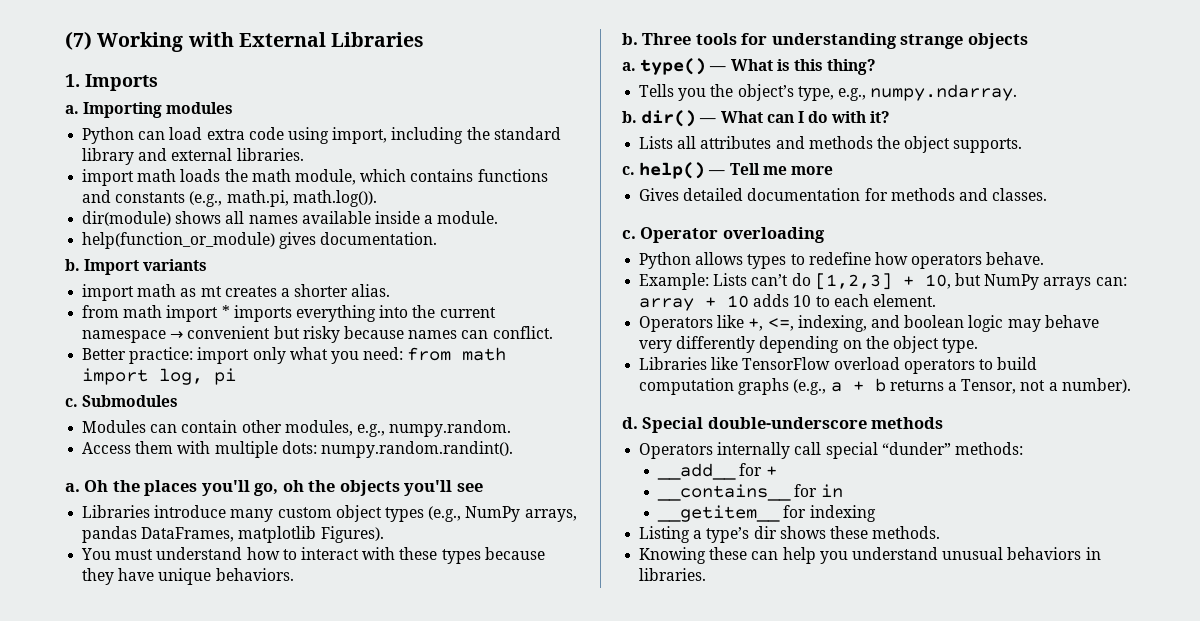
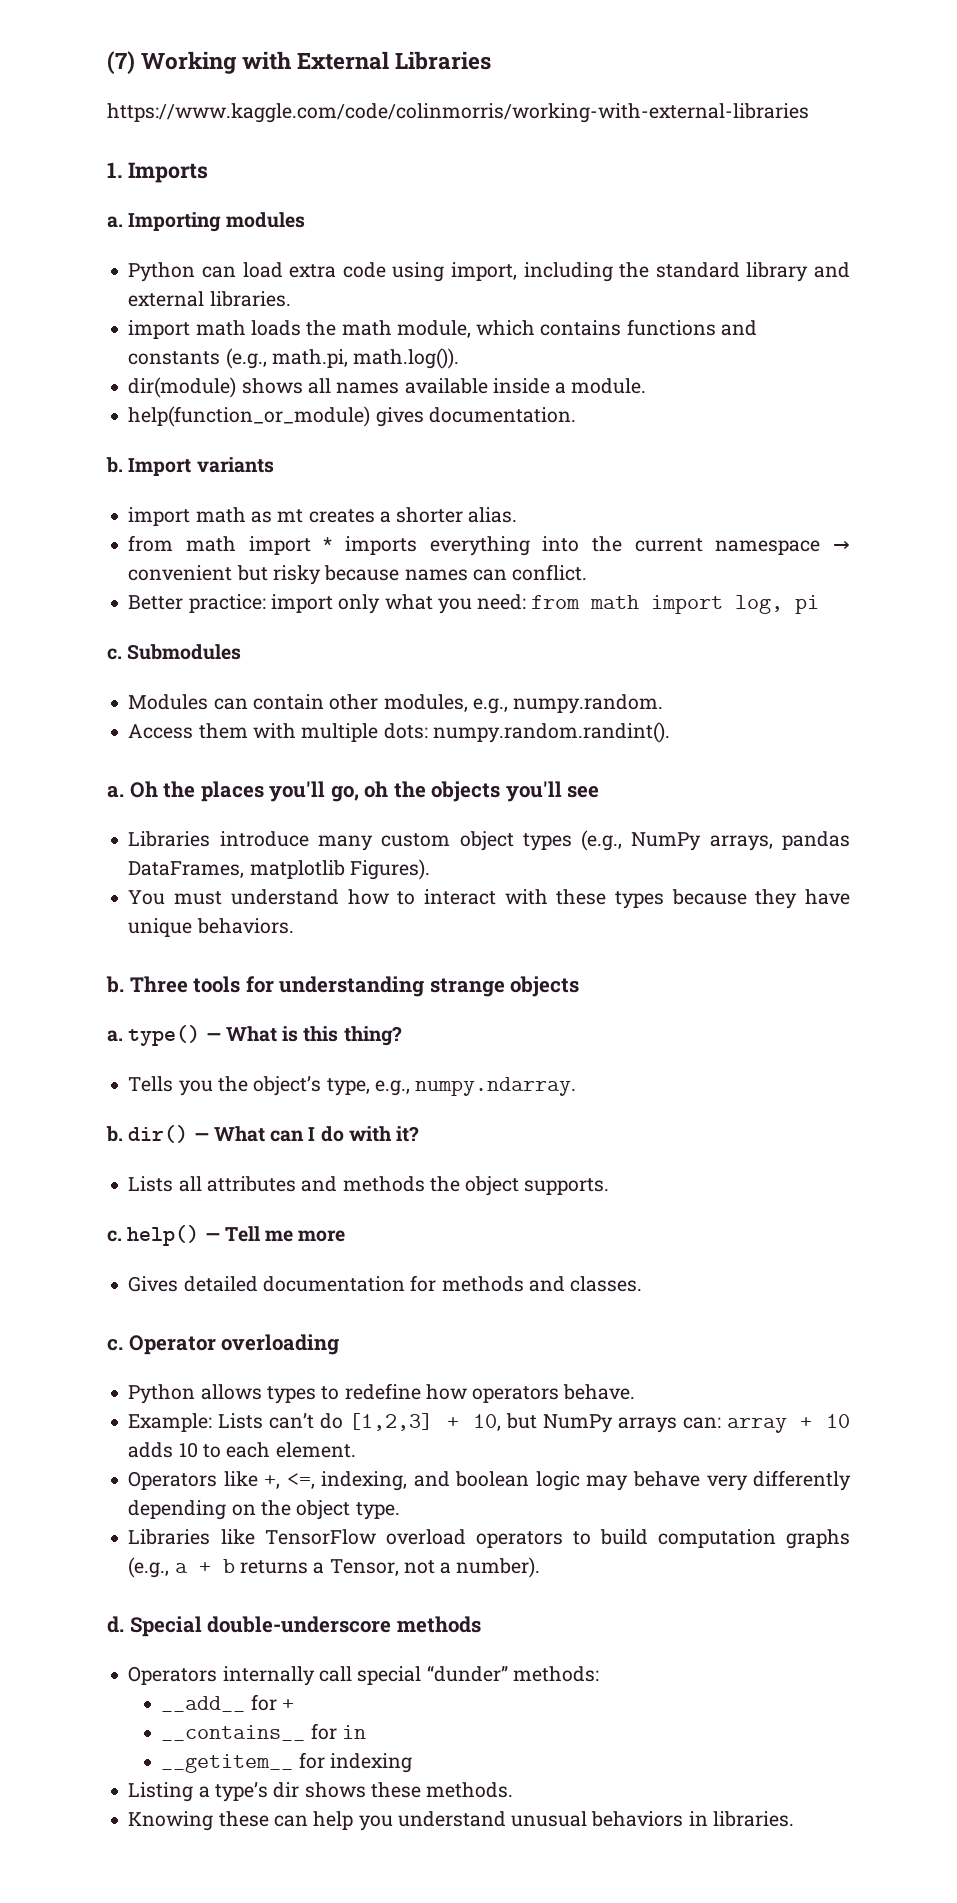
+ https://www.kaggle.com/code/colinmorris/working-with-external-libraries

